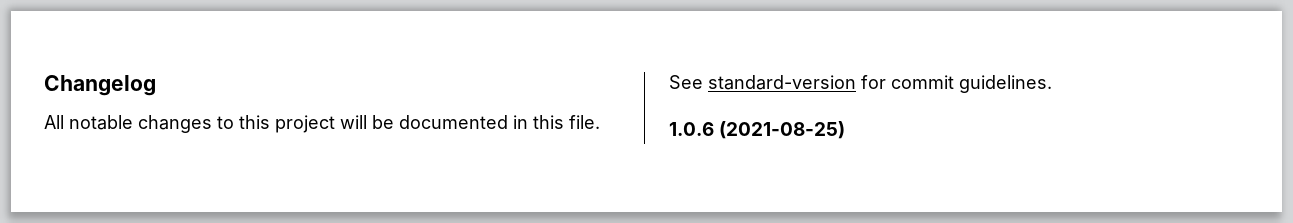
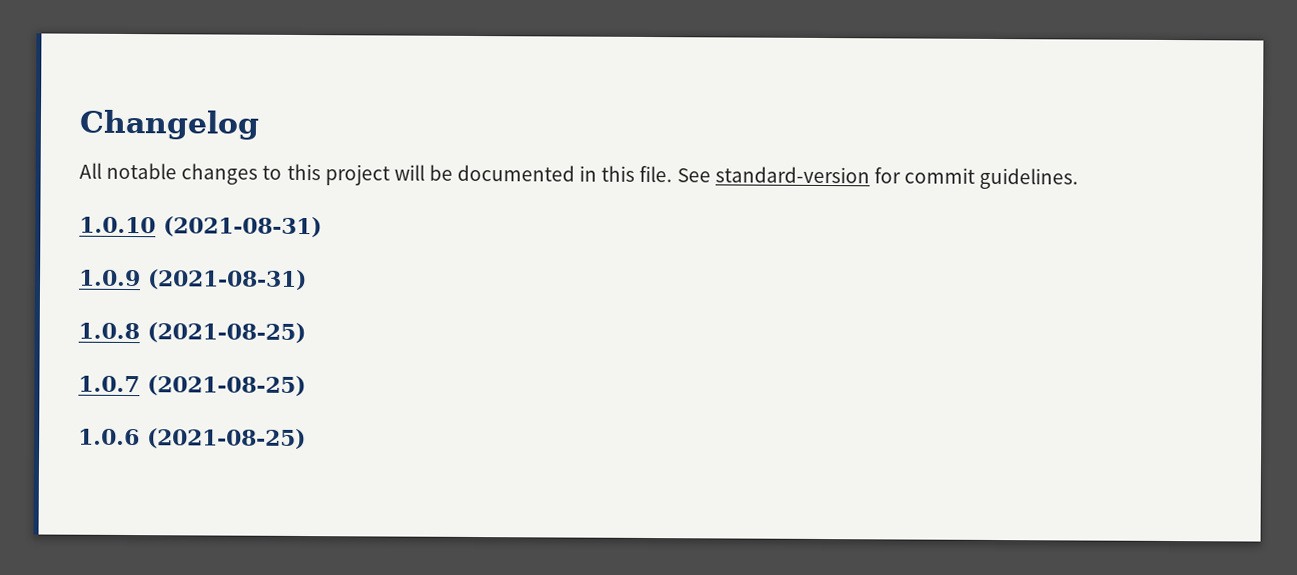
+ 1.0.10 (2021-08-31)
+ 1.0.9 (2021-08-31)
+ 1.0.8 (2021-08-25)
+ 1.0.7 (2021-08-25)

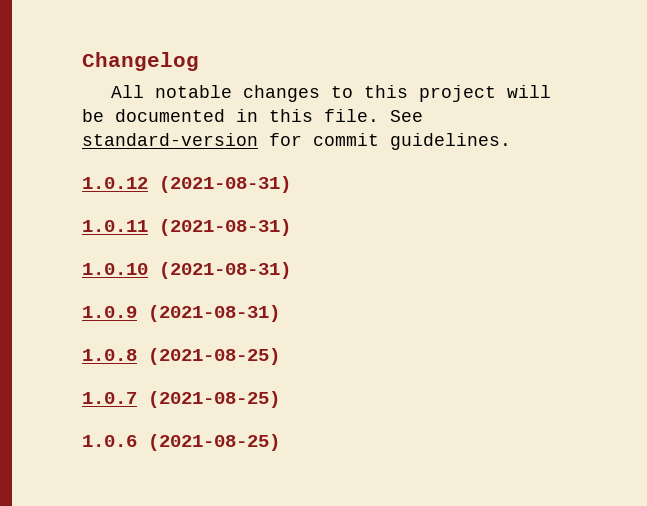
+ 1.0.12 (2021-08-31)
+ 1.0.11 (2021-08-31)

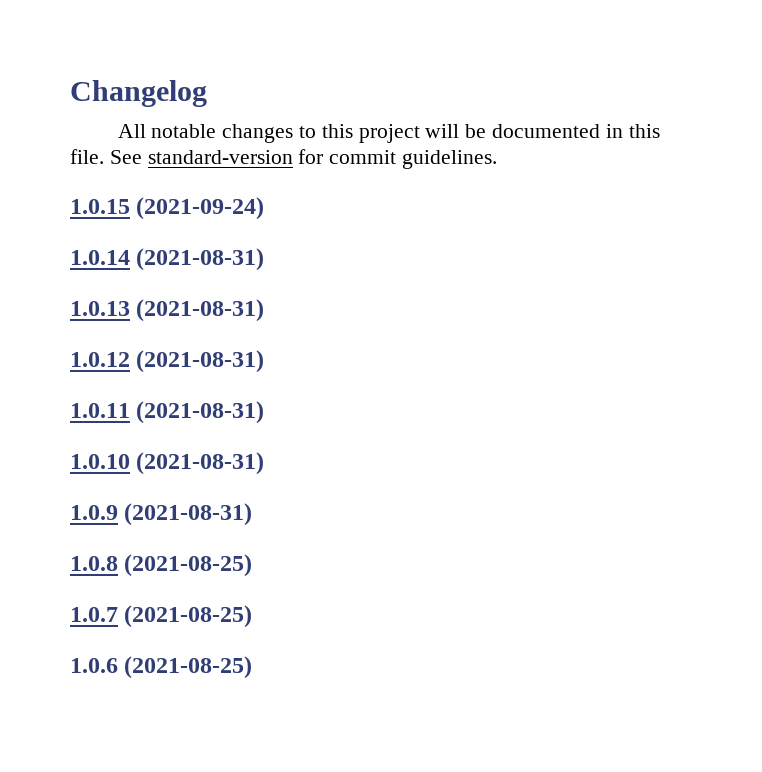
+ 1.0.15 (2021-09-24)
+ 1.0.14 (2021-08-31)
+ 1.0.13 (2021-08-31)

